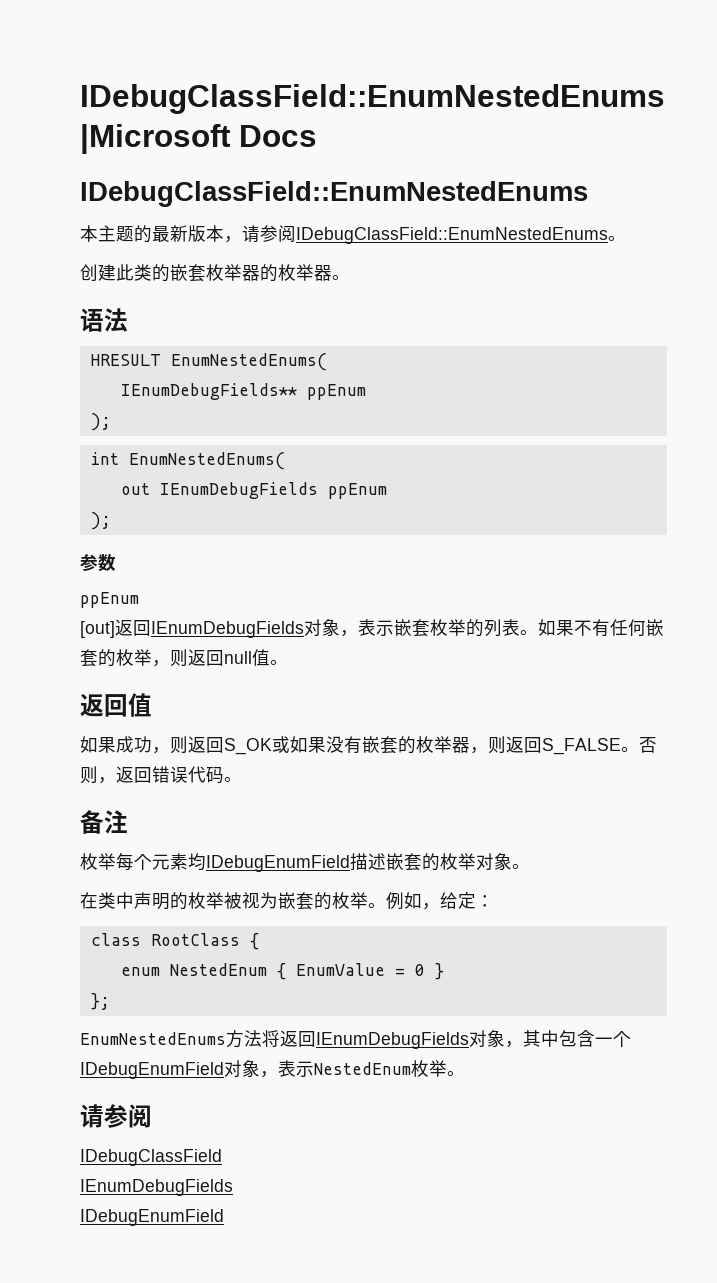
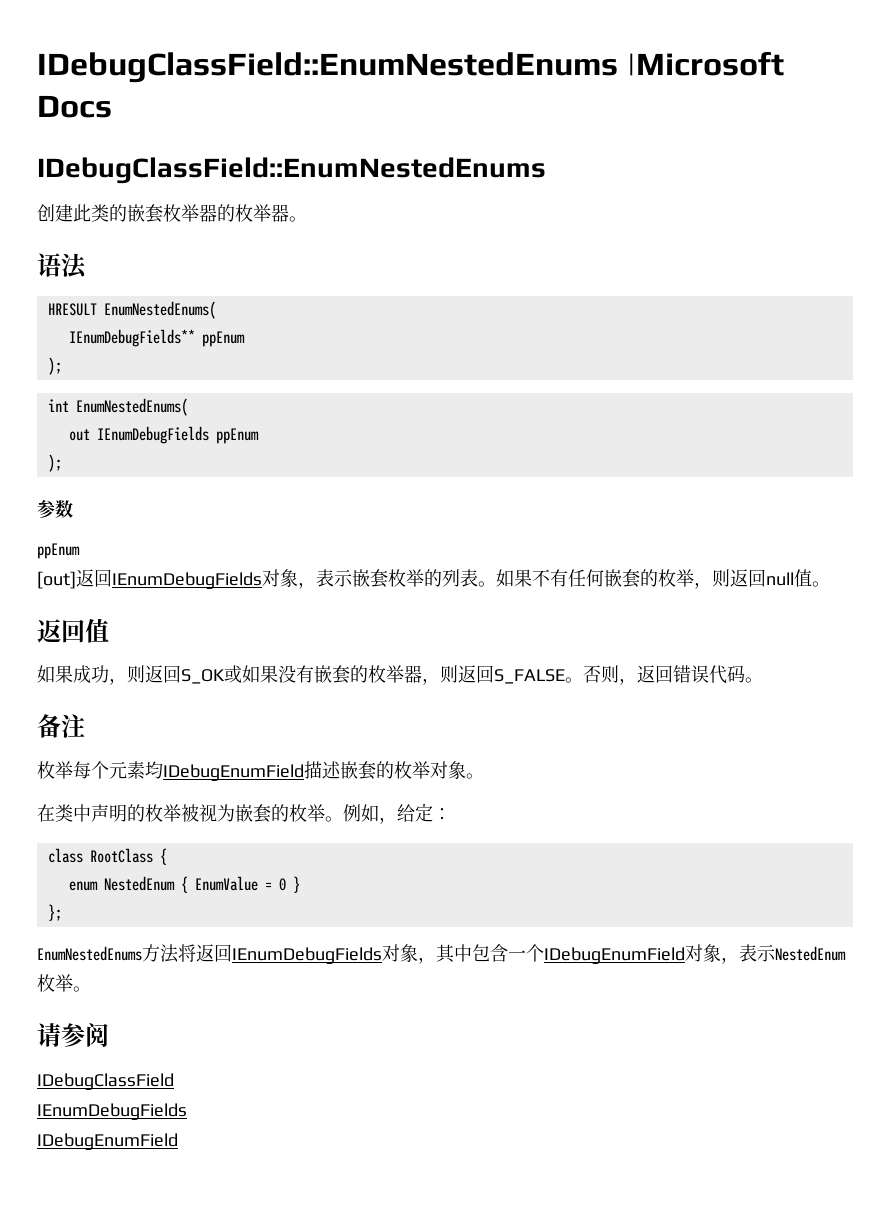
- 本主题的最新版本，请参阅IDebugClassField::EnumNestedEnums。

